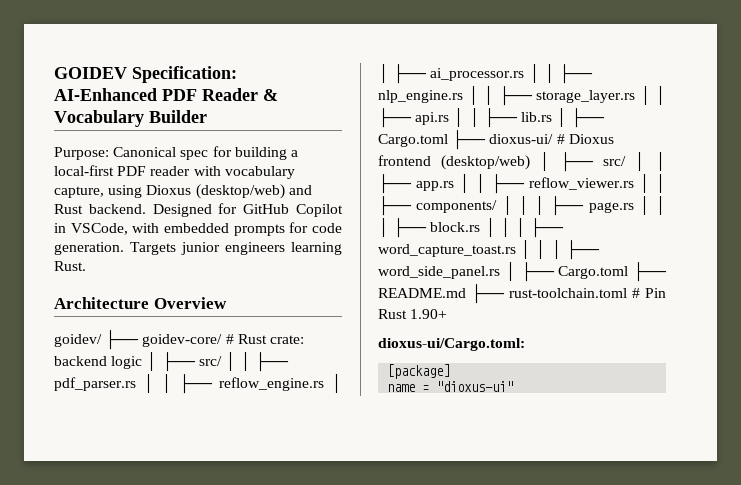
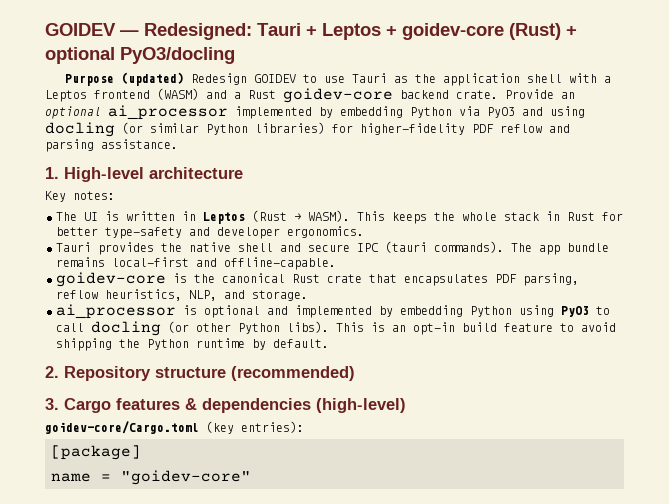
- GOIDEV Specification: AI-Enhanced PDF Reader & Vocabulary Builder
- Purpose: Canonical spec for building a local-first PDF reader with vocabulary capture, using Dioxus (desktop/web) and Rust backend. Designed for GitHub Copilot in VSCode, with embedded prompts for code generation. Targets junior engineers learning Rust.
- Architecture Overview
- goidev/ ├── goidev-core/ # Rust crate: backend logic │ ├── src/ │ │ ├── pdf_parser.rs │ │ ├── reflow_engine.rs │ │ ├── ai_processor.rs │ │ ├── nlp_engine.rs │ │ ├── storage_layer.rs │ │ ├── api.rs │ │ ├── lib.rs │ ├── Cargo.toml ├── dioxus-ui/ # Dioxus frontend (desktop/web) │ ├── src/ │ │ ├── app.rs │ │ ├── reflow_viewer.rs │ │ ├── components/ │ │ │ ├── page.rs │ │ │ ├── block.rs │ │ │ ├── word_capture_toast.rs │ │ │ ├── word_side_panel.rs │ ├── Cargo.toml ├── README.md ├── rust-toolchain.toml # Pin Rust 1.90+
- dioxus-ui/Cargo.toml:
+ GOIDEV — Redesigned: Tauri + Leptos + goidev-core (Rust) + optional PyO3/docling
+ Purpose (updated) Redesign GOIDEV to use Tauri as the application shell with a Leptos frontend (WASM) and a Rust goidev-core backend crate. Provide an optional ai_processor implemented by embedding Python via PyO3 and using docling (or similar Python libraries) for higher-fidelity PDF reflow and parsing assistance.
+ 1. High-level architecture
+ Key notes:
+ The UI is written in Leptos (Rust → WASM). This keeps the whole stack in Rust for better type-safety and developer ergonomics.
+ Tauri provides the native shell and secure IPC (tauri commands). The app bundle remains local-first and offline-capable.
+ goidev-core is the canonical Rust crate that encapsulates PDF parsing, reflow heuristics, NLP, and storage.
+ ai_processor is optional and implemented by embedding Python using PyO3 to call docling (or other Python libs). This is an opt-in build feature to avoid shipping the Python runtime by default.
+ 2. Repository structure (recommended)
+ 3. Cargo features & dependencies (high-level)
+ goidev-core/Cargo.toml (key entries):
- name = "dioxus-ui"
+ name = "goidev-core"

